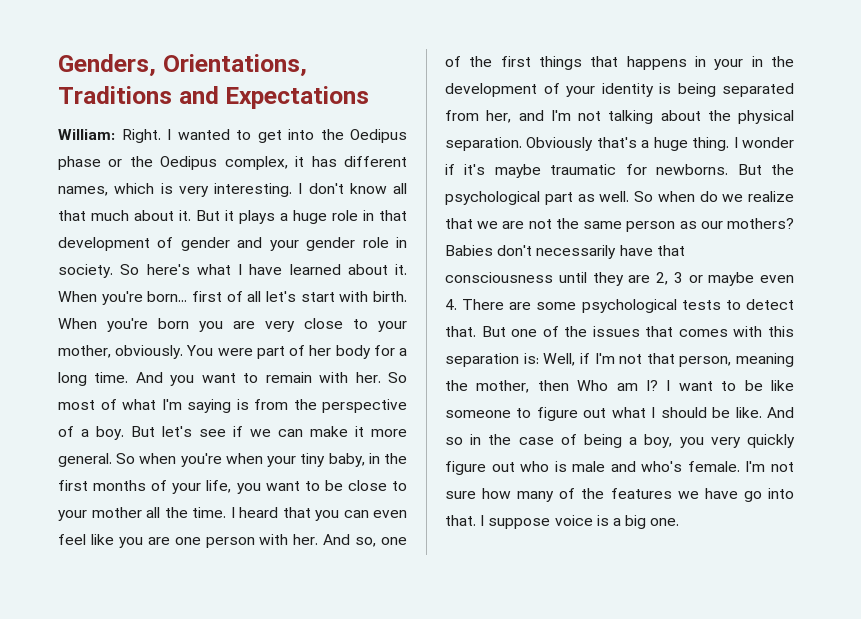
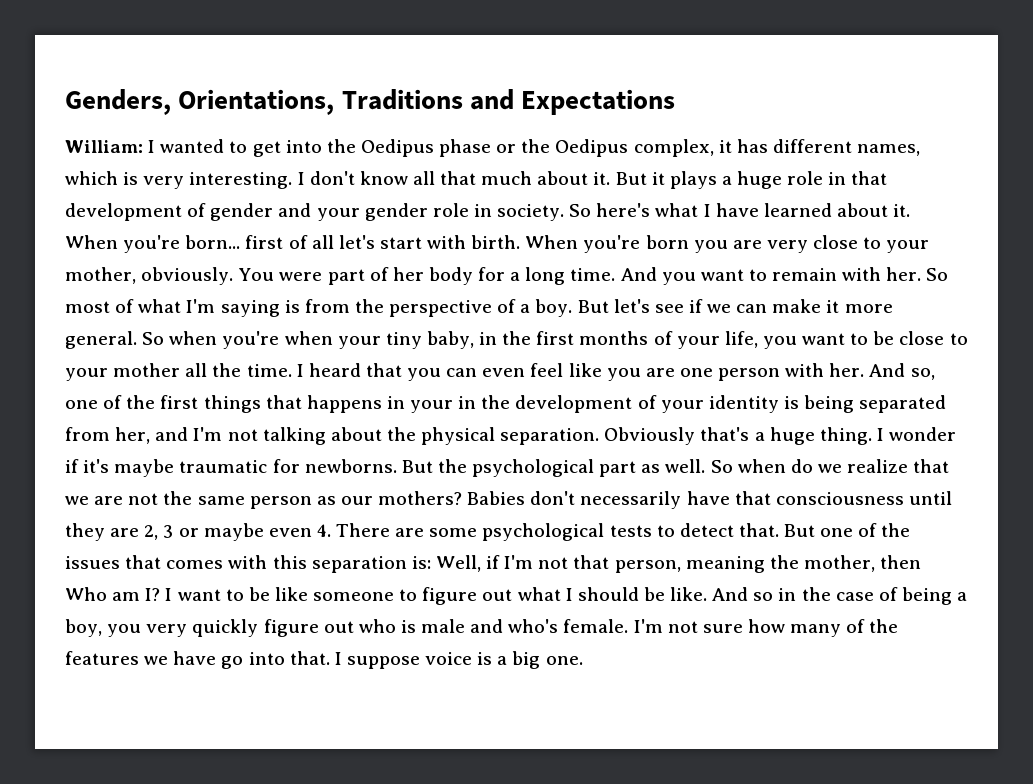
- William: Right. I wanted to get into the Oedipus phase or the Oedipus complex, it has different names, which is very interesting.
+ William: I wanted to get into the Oedipus phase or the Oedipus complex, it has different names, which is very interesting.

